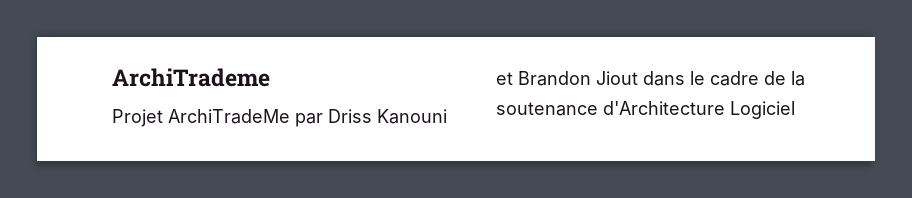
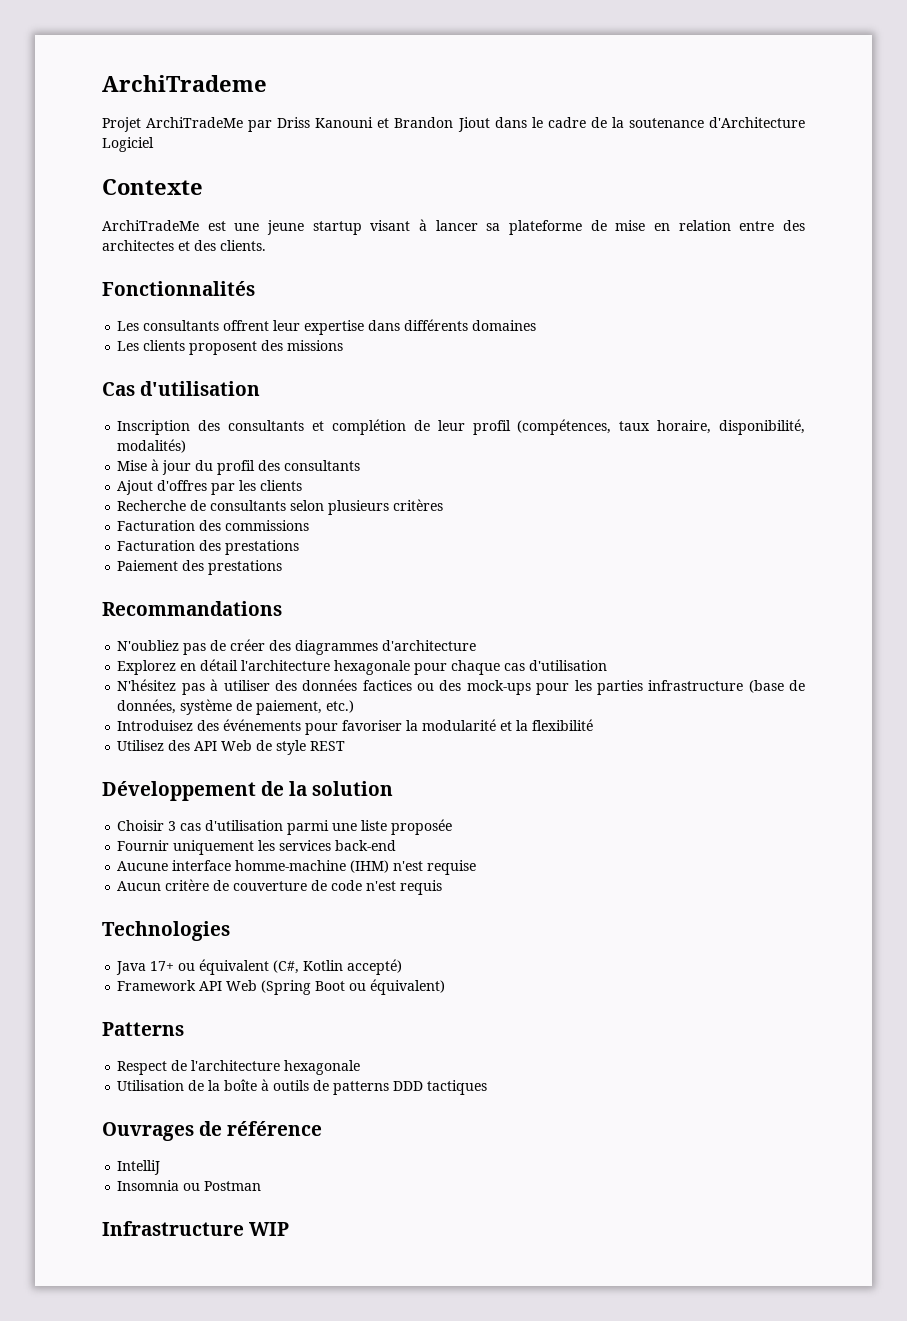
+ Contexte
+ ArchiTradeMe est une jeune startup visant à lancer sa plateforme de mise en relation entre des architectes et des clients.
+ Fonctionnalités
+ Les consultants offrent leur expertise dans différents domaines
+ Les clients proposent des missions
+ Cas d'utilisation
+ Inscription des consultants et complétion de leur profil (compétences, taux horaire, disponibilité, modalités)
+ Mise à jour du profil des consultants
+ Ajout d'offres par les clients
+ Recherche de consultants selon plusieurs critères
+ Facturation des commissions
+ Facturation des prestations
+ Paiement des prestations
+ Recommandations
+ N'oubliez pas de créer des diagrammes d'architecture
+ Explorez en détail l'architecture hexagonale pour chaque cas d'utilisation
+ N'hésitez pas à utiliser des données factices ou des mock-ups pour les parties infrastructure (base de données, système de paiement, etc.)
+ Introduisez des événements pour favoriser la modularité et la flexibilité
+ Utilisez des API Web de style REST
+ Développement de la solution
+ Choisir 3 cas d'utilisation parmi une liste proposée
+ Fournir uniquement les services back-end
+ Aucune interface homme-machine (IHM) n'est requise
+ Aucun critère de couverture de code n'est requis
+ Technologies
+ Java 17+ ou équivalent (C#, Kotlin accepté)
+ Framework API Web (Spring Boot ou équivalent)
+ Patterns
+ Respect de l'architecture hexagonale
+ Utilisation de la boîte à outils de patterns DDD tactiques
+ Ouvrages de référence
+ IntelliJ
+ Insomnia ou Postman
+ Infrastructure WIP

